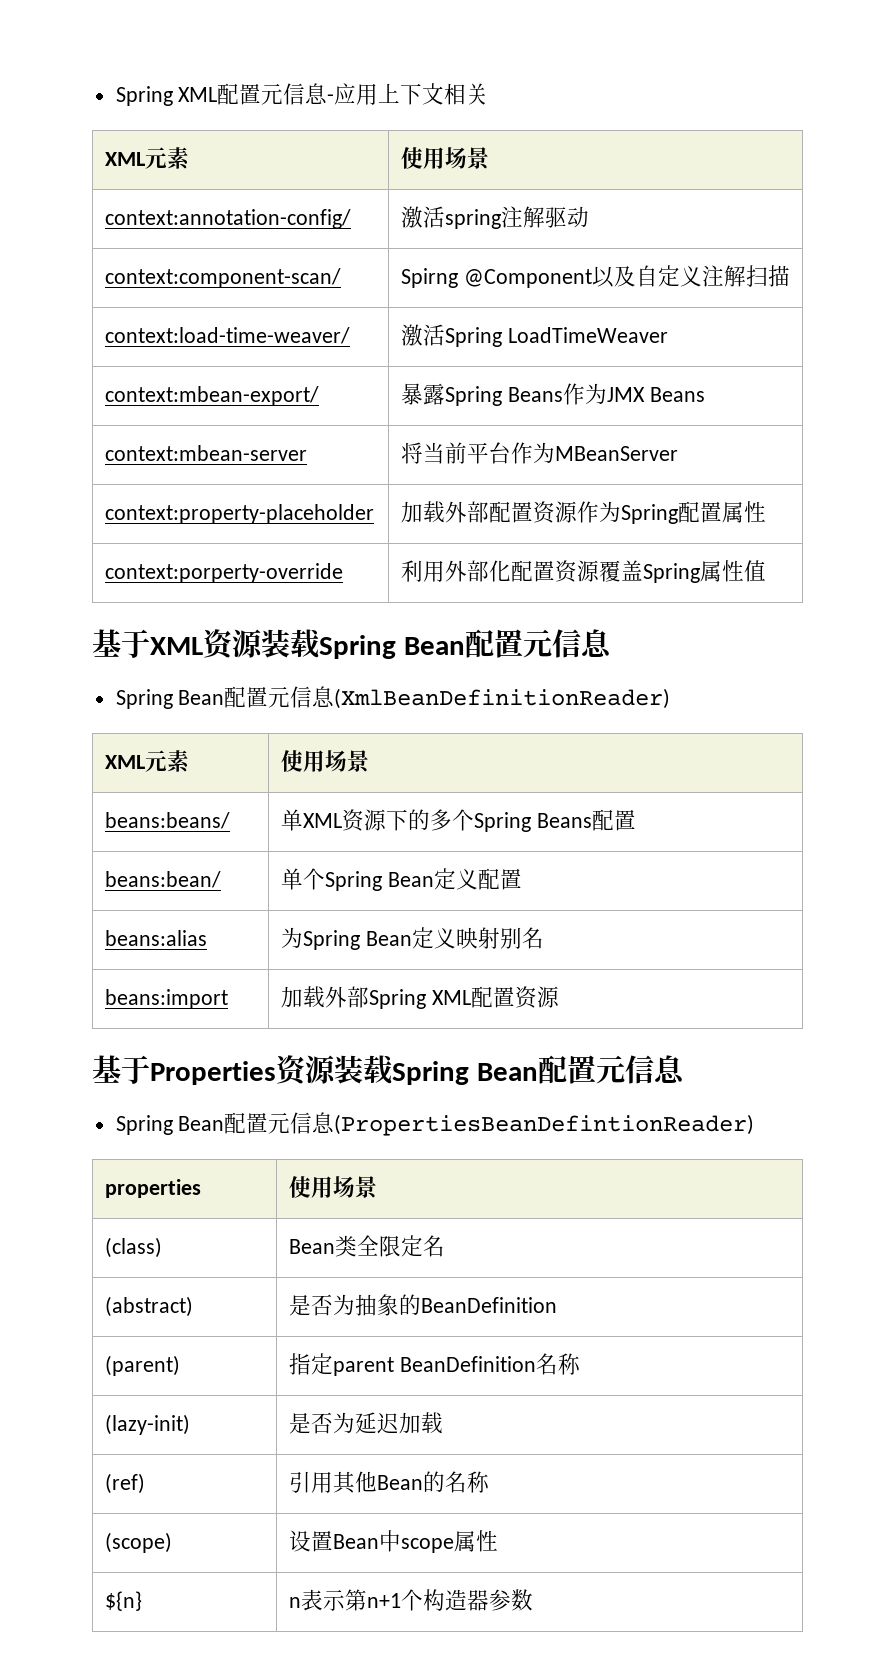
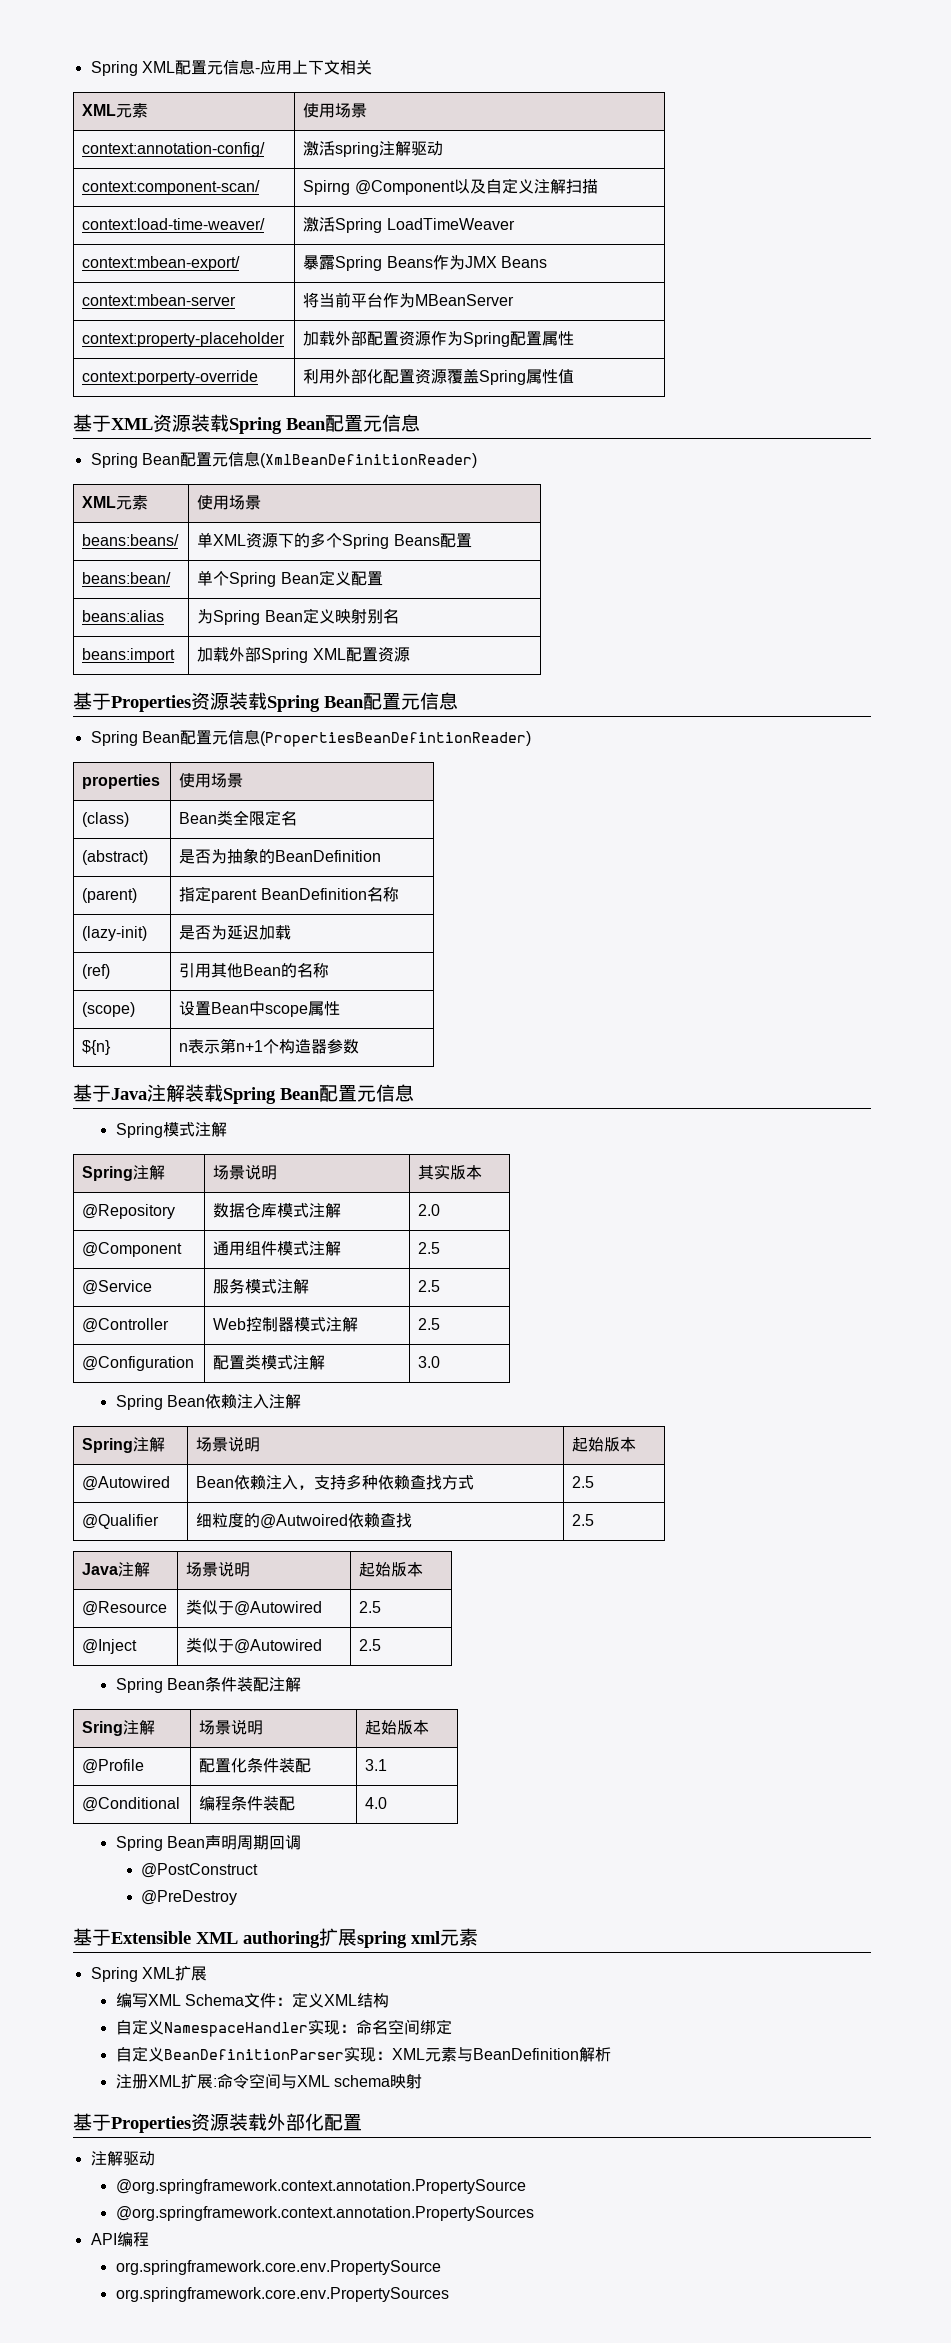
+ 基于Java注解装载Spring Bean配置元信息
+ Spring模式注解
+ Spring注解 | 场景说明 | 其实版本
+ @Repository | 数据仓库模式注解 | 2.0
+ @Component | 通用组件模式注解 | 2.5
+ @Service | 服务模式注解 | 2.5
+ @Controller | Web控制器模式注解 | 2.5
+ @Configuration | 配置类模式注解 | 3.0
+ Spring Bean依赖注入注解
+ Spring注解 | 场景说明 | 起始版本
+ @Autowired | Bean依赖注入，支持多种依赖查找方式 | 2.5
+ @Qualifier | 细粒度的@Autwoired依赖查找 | 2.5
+ Java注解 | 场景说明 | 起始版本
+ @Resource | 类似于@Autowired | 2.5
+ @Inject | 类似于@Autowired | 2.5
+ Spring Bean条件装配注解
+ Sring注解 | 场景说明 | 起始版本
+ @Profile | 配置化条件装配 | 3.1
+ @Conditional | 编程条件装配 | 4.0
+ Spring Bean声明周期回调
+ @PostConstruct
+ @PreDestroy
+ 基于Extensible XML authoring扩展spring xml元素
+ Spring XML扩展
+ 编写XML Schema文件：定义XML结构
+ 自定义NamespaceHandler实现：命名空间绑定
+ 自定义BeanDefinitionParser实现：XML元素与BeanDefinition解析
+ 注册XML扩展:命令空间与XML schema映射
+ 基于Properties资源装载外部化配置
+ 注解驱动
+ @org.springframework.context.annotation.PropertySource
+ @org.springframework.context.annotation.PropertySources
+ API编程
+ org.springframework.core.env.PropertySource
+ org.springframework.core.env.PropertySources

